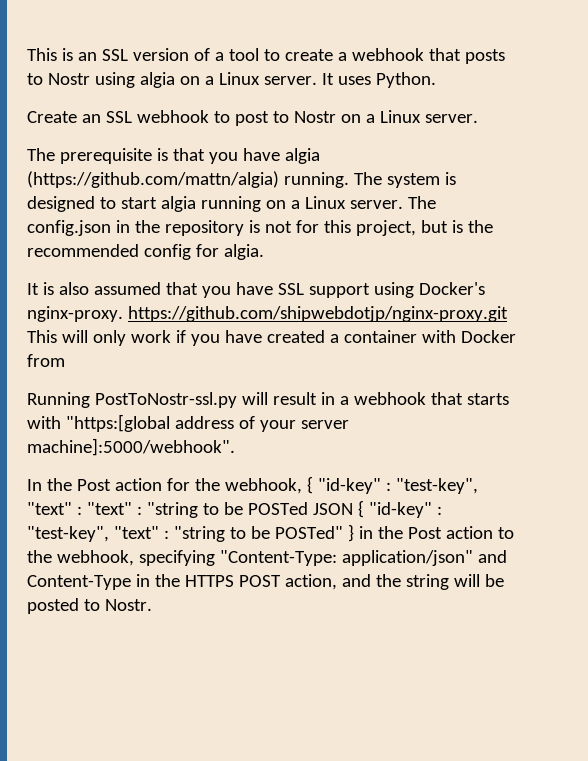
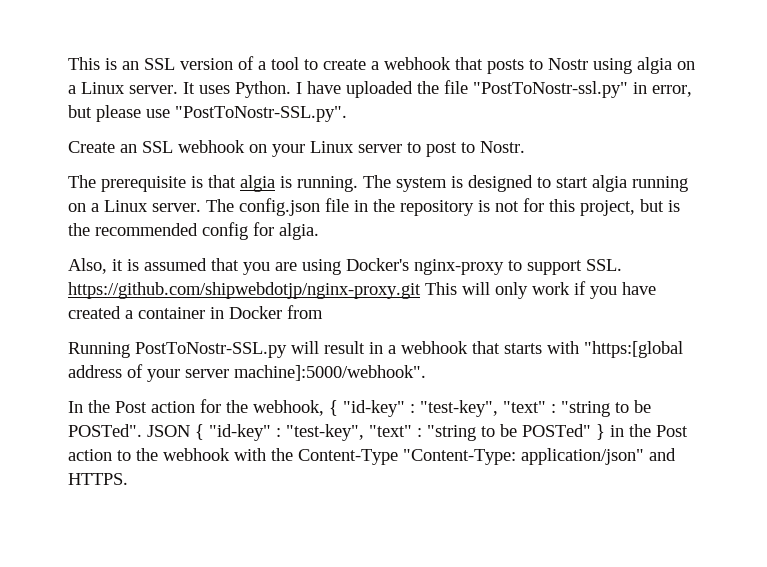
- It uses Python.
- Create an SSL webhook to post to Nostr on a Linux server.
+ It uses Python. I have uploaded the file "PostToNostr-ssl.py" in error, but please use "PostToNostr-SSL.py".
+ Create an SSL webhook on your Linux server to post to Nostr.
- The prerequisite is that you have algia (https://github.com/mattn/algia) running.
+ The prerequisite is that algia is running.
- The config.json in the repository is not for this project, but is the recommended config for algia.
+ The config.json file in the repository is not for this project, but is the recommended config for algia.
- It is also assumed that you have SSL support using Docker's nginx-proxy. https://github.com/shipwebdotjp/nginx-proxy.git This will only work if you have created a container with Docker from
+ Also, it is assumed that you are using Docker's nginx-proxy to support SSL. https://github.com/shipwebdotjp/nginx-proxy.git This will only work if you have created a container in Docker from
- Running PostToNostr-ssl.py will result in a webhook that starts with "https:[global address of your server machine]:5000/webhook".
+ Running PostToNostr-SSL.py will result in a webhook that starts with "https:[global address of your server machine]:5000/webhook".
- In the Post action for the webhook, { "id-key" : "test-key", "text" : "text" : "string to be POSTed JSON { "id-key" : "test-key", "text" : "string to be POSTed" } in the Post action to the webhook, specifying "Content-Type: application/json" and Content-Type in the HTTPS POST action, and the string will be posted to Nostr.
+ In the Post action for the webhook, { "id-key" : "test-key", "text" : "string to be POSTed". JSON { "id-key" : "test-key", "text" : "string to be POSTed" } in the Post action to the webhook with the Content-Type "Content-Type: application/json" and HTTPS.

